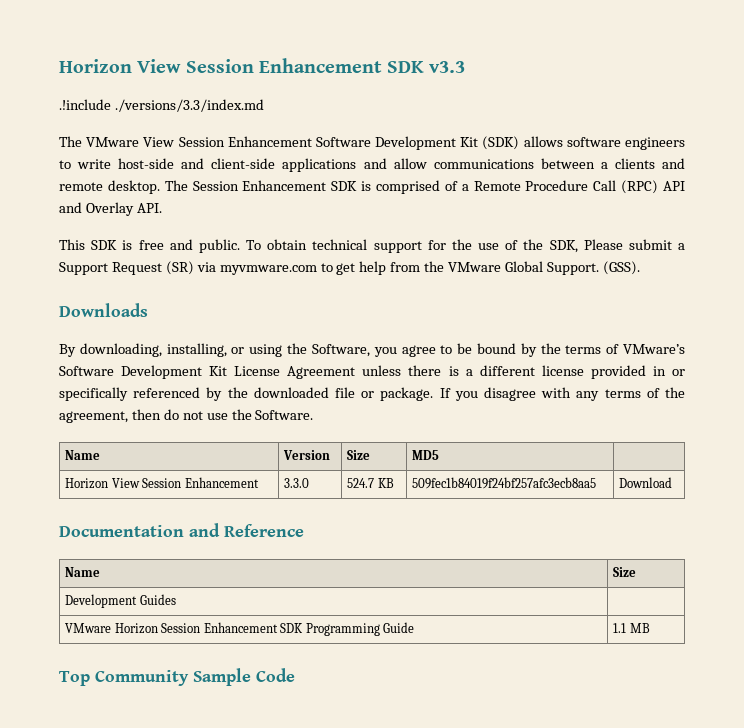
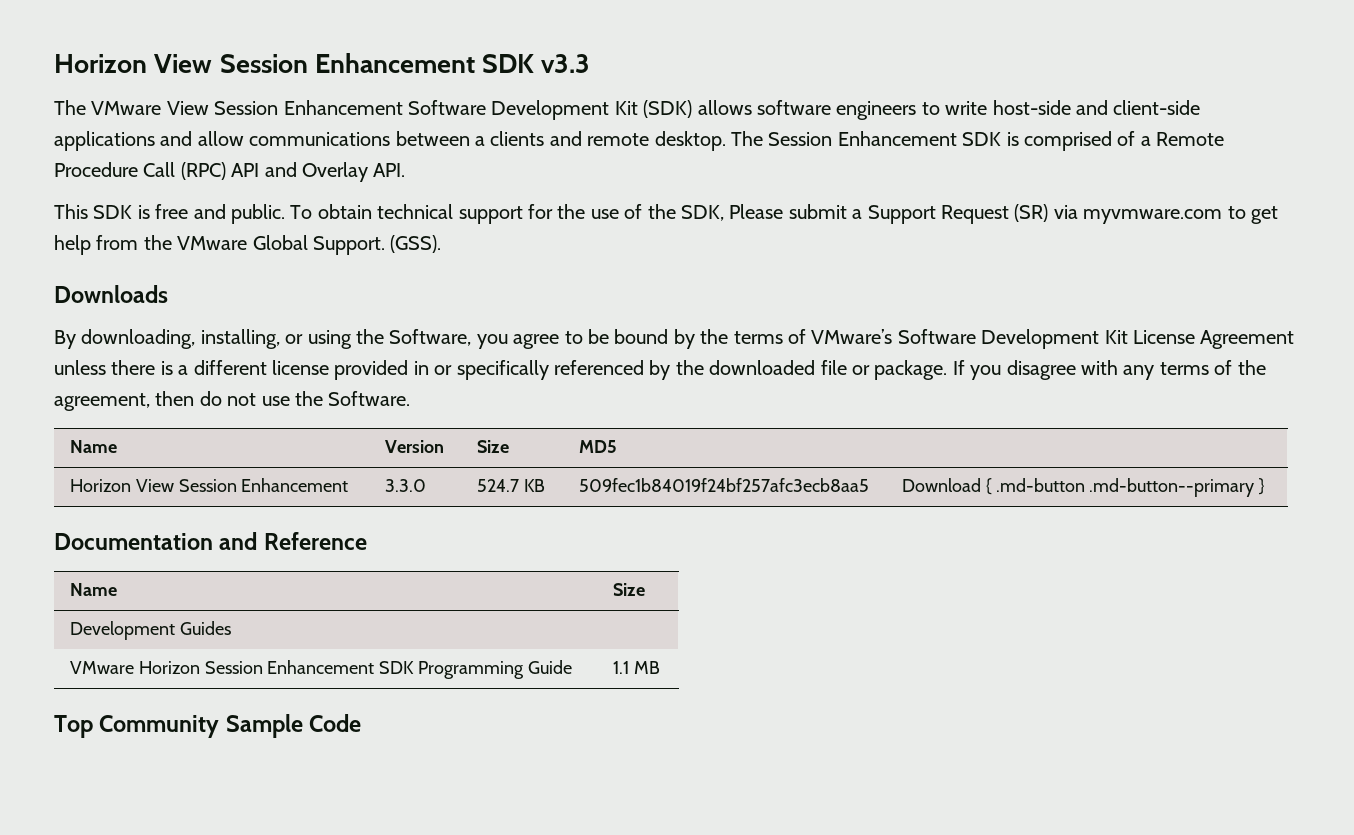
- .!include ./versions/3.3/index.md
- Horizon View Session Enhancement | 3.3.0 | 524.7 KB | 509fec1b84019f24bf257afc3ecb8aa5 | Download
+ Horizon View Session Enhancement | 3.3.0 | 524.7 KB | 509fec1b84019f24bf257afc3ecb8aa5 | Download { .md-button .md-button--primary }

